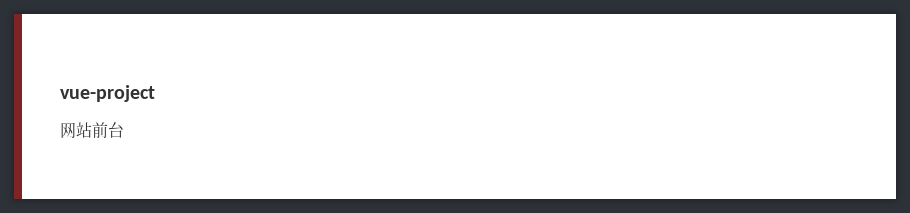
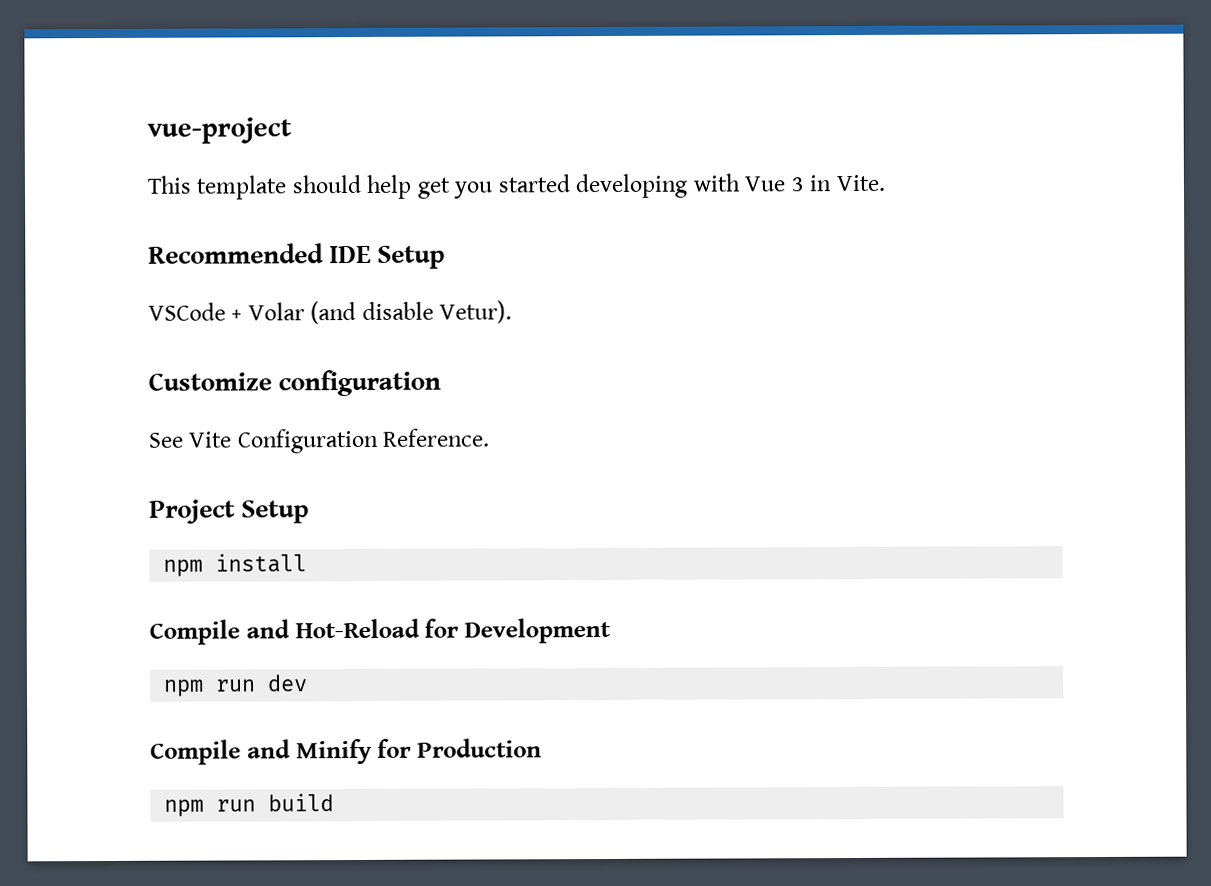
- 网站前台
+ This template should help get you started developing with Vue 3 in Vite.
+ Recommended IDE Setup
+ VSCode + Volar (and disable Vetur).
+ Customize configuration
+ See Vite Configuration Reference.
+ Project Setup
+ npm install
+ Compile and Hot-Reload for Development
+ npm run dev
+ Compile and Minify for Production
+ npm run build

